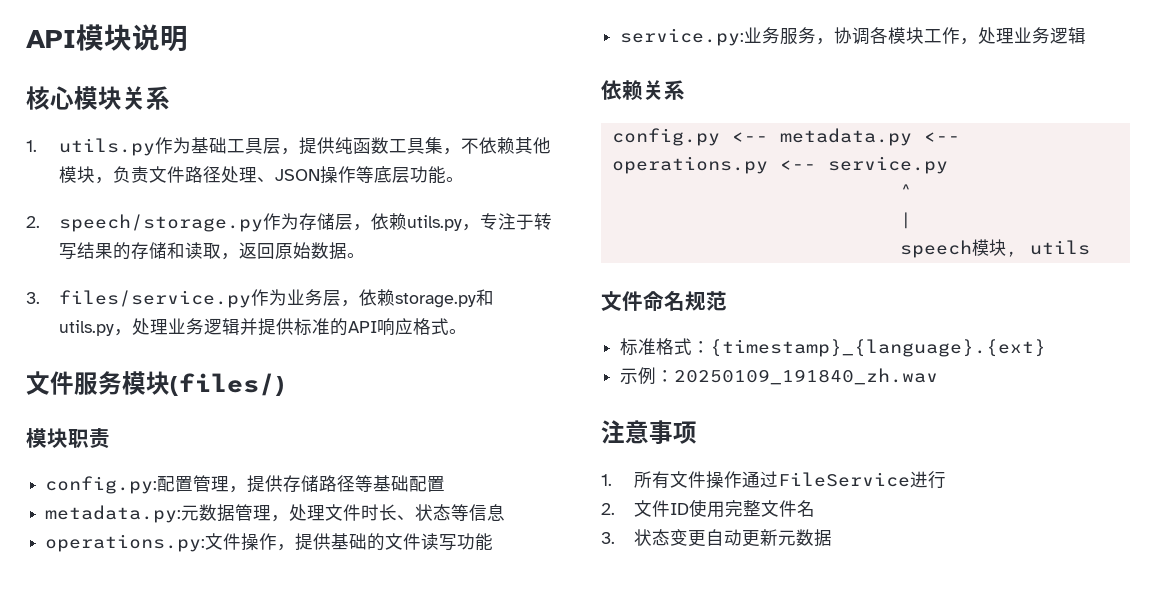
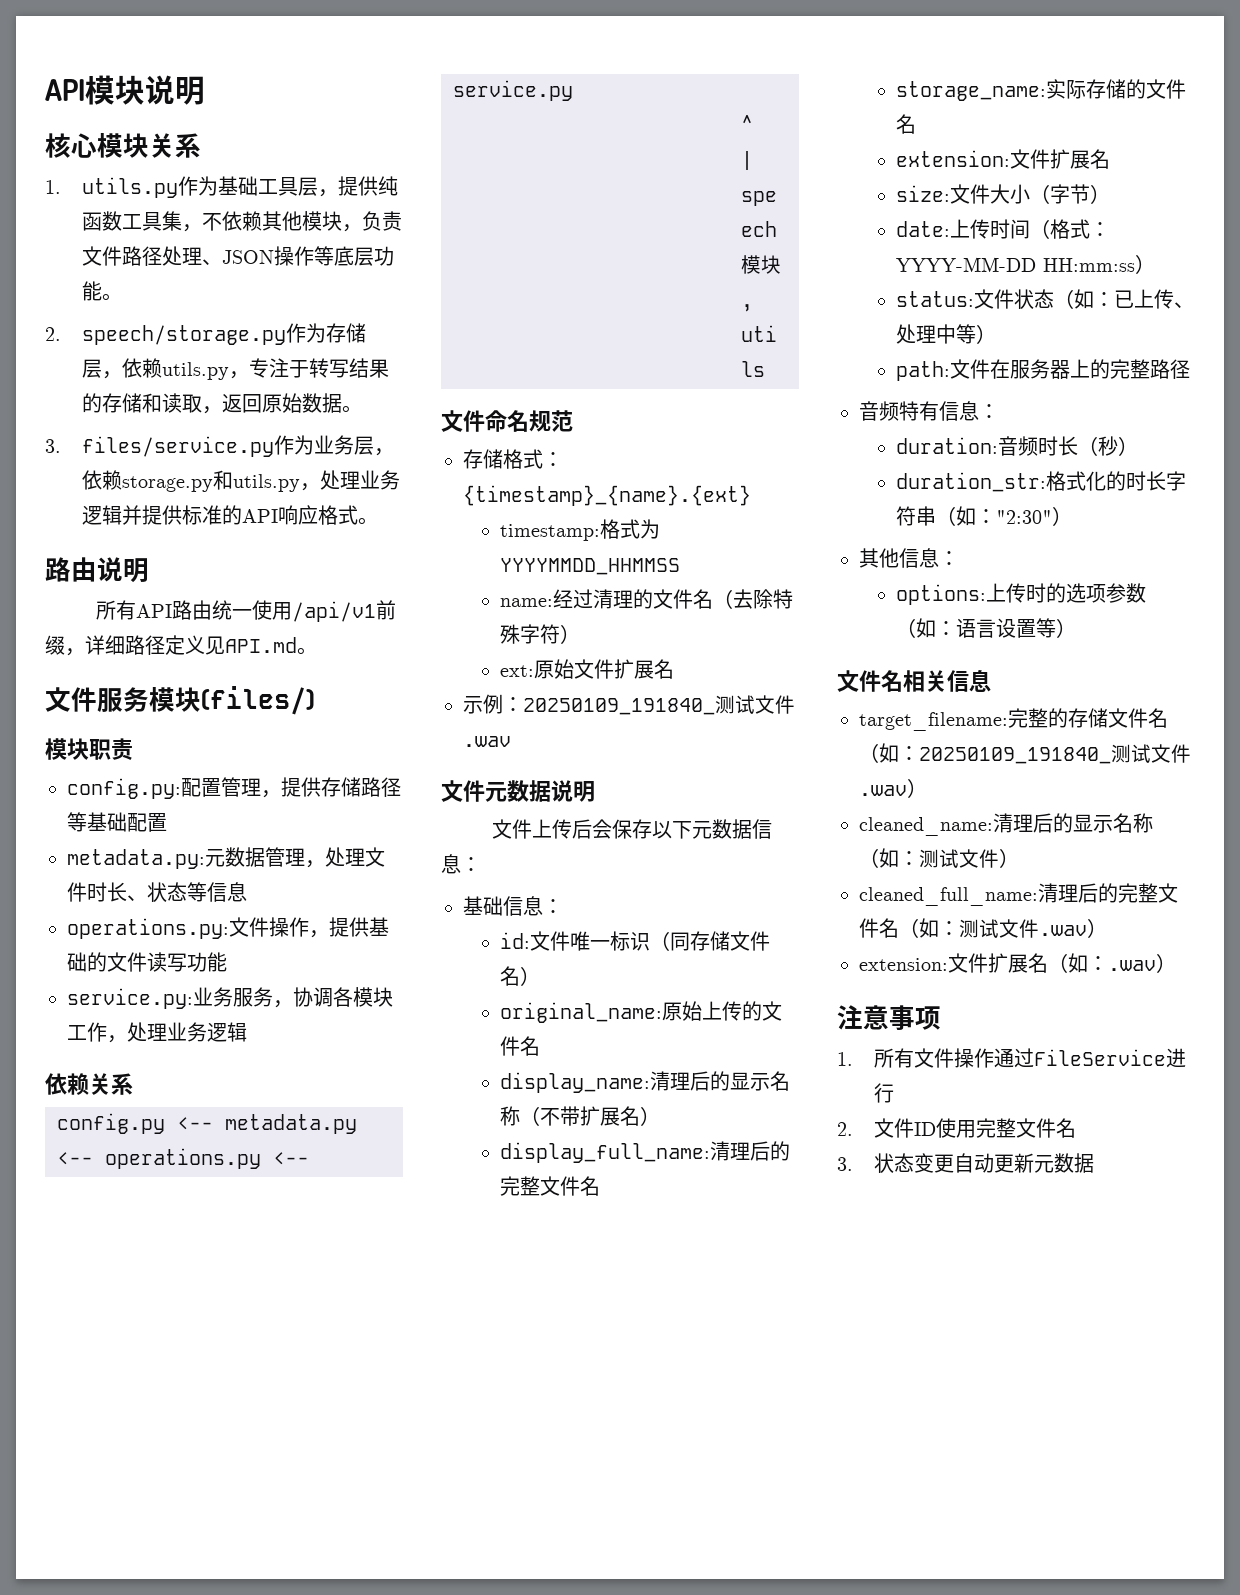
+ 路由说明
+ 所有API路由统一使用/api/v1前缀，详细路径定义见API.md。
- 标准格式：{timestamp}_{language}.{ext}
- 示例：20250109_191840_zh.wav
+ 存储格式：{timestamp}_{name}.{ext}
+ timestamp:格式为YYYYMMDD_HHMMSS
+ name:经过清理的文件名（去除特殊字符）
+ ext:原始文件扩展名
+ 示例：20250109_191840_测试文件.wav
+ 文件元数据说明
+ 文件上传后会保存以下元数据信息：
+ 基础信息：
+ id:文件唯一标识（同存储文件名）
+ original_name:原始上传的文件名
+ display_name:清理后的显示名称（不带扩展名）
+ display_full_name:清理后的完整文件名
+ storage_name:实际存储的文件名
+ extension:文件扩展名
+ size:文件大小（字节）
+ date:上传时间（格式：YYYY-MM-DD HH:mm:ss）
+ status:文件状态（如：已上传、处理中等）
+ path:文件在服务器上的完整路径
+ 音频特有信息：
+ duration:音频时长（秒）
+ duration_str:格式化的时长字符串（如："2:30"）
+ 其他信息：
+ options:上传时的选项参数（如：语言设置等）
+ 文件名相关信息
+ target_filename:完整的存储文件名（如：20250109_191840_测试文件.wav）
+ cleaned_name:清理后的显示名称（如：测试文件）
+ cleaned_full_name:清理后的完整文件名（如：测试文件.wav）
+ extension:文件扩展名（如：.wav）

